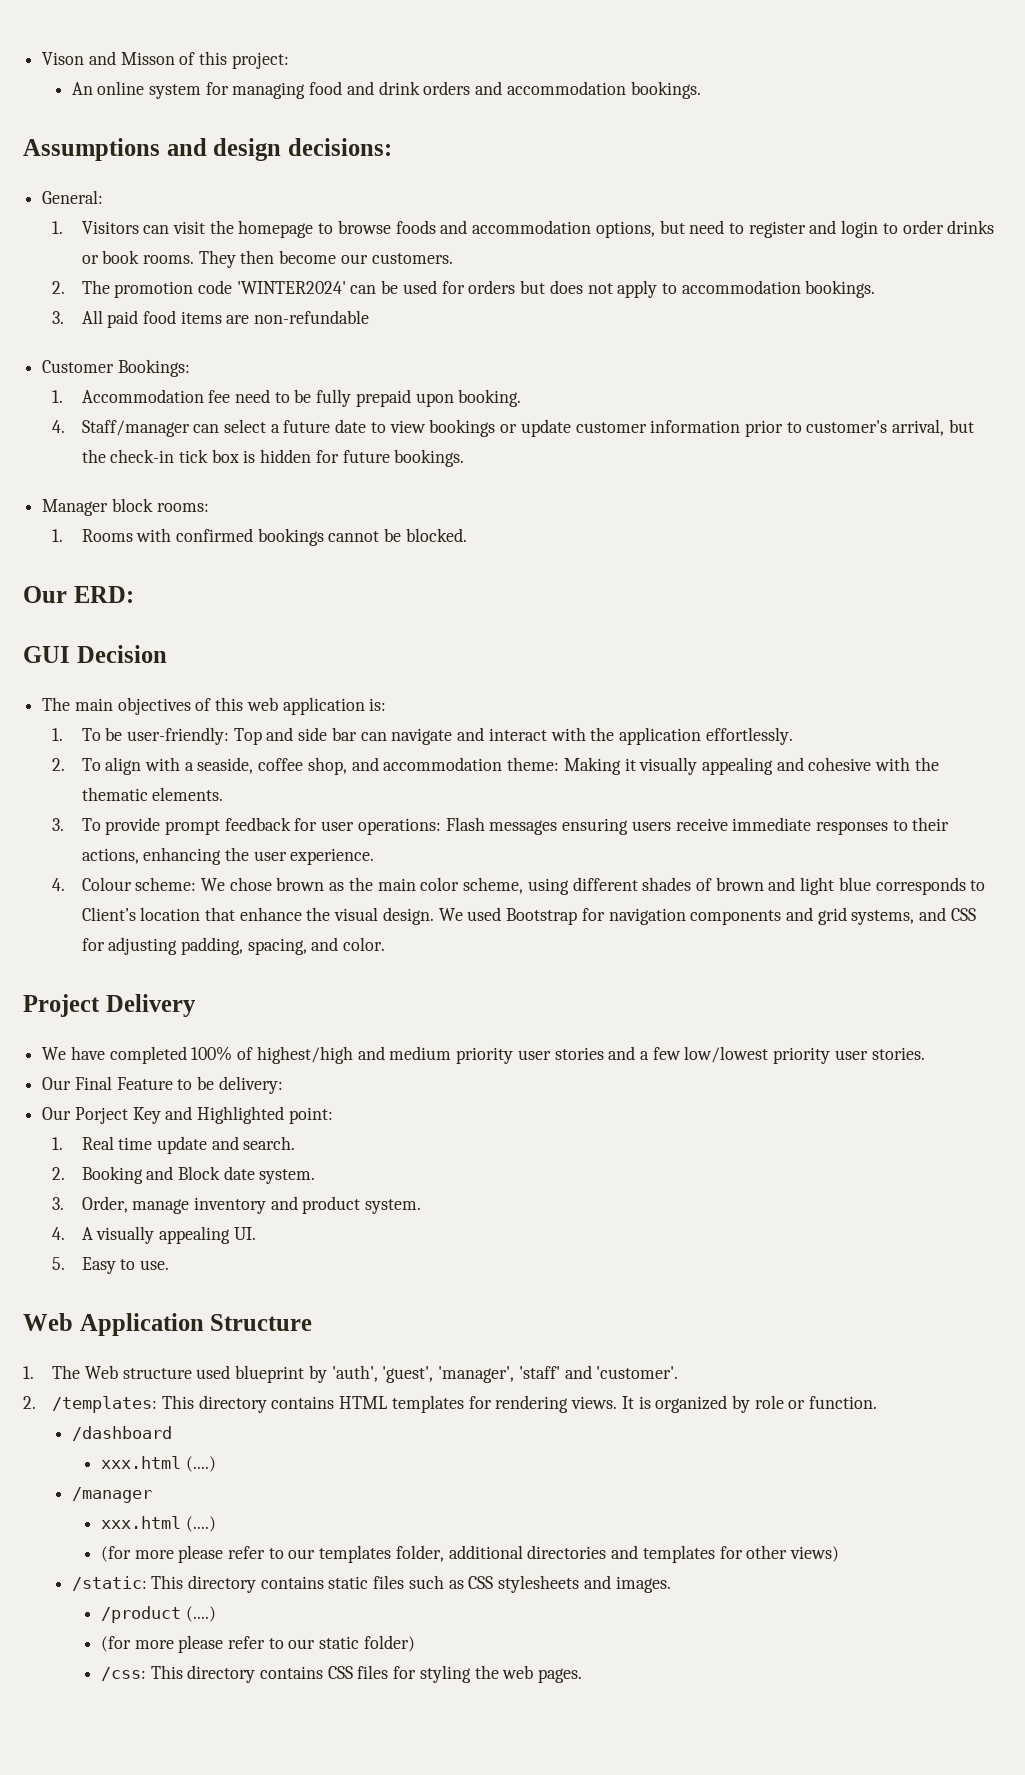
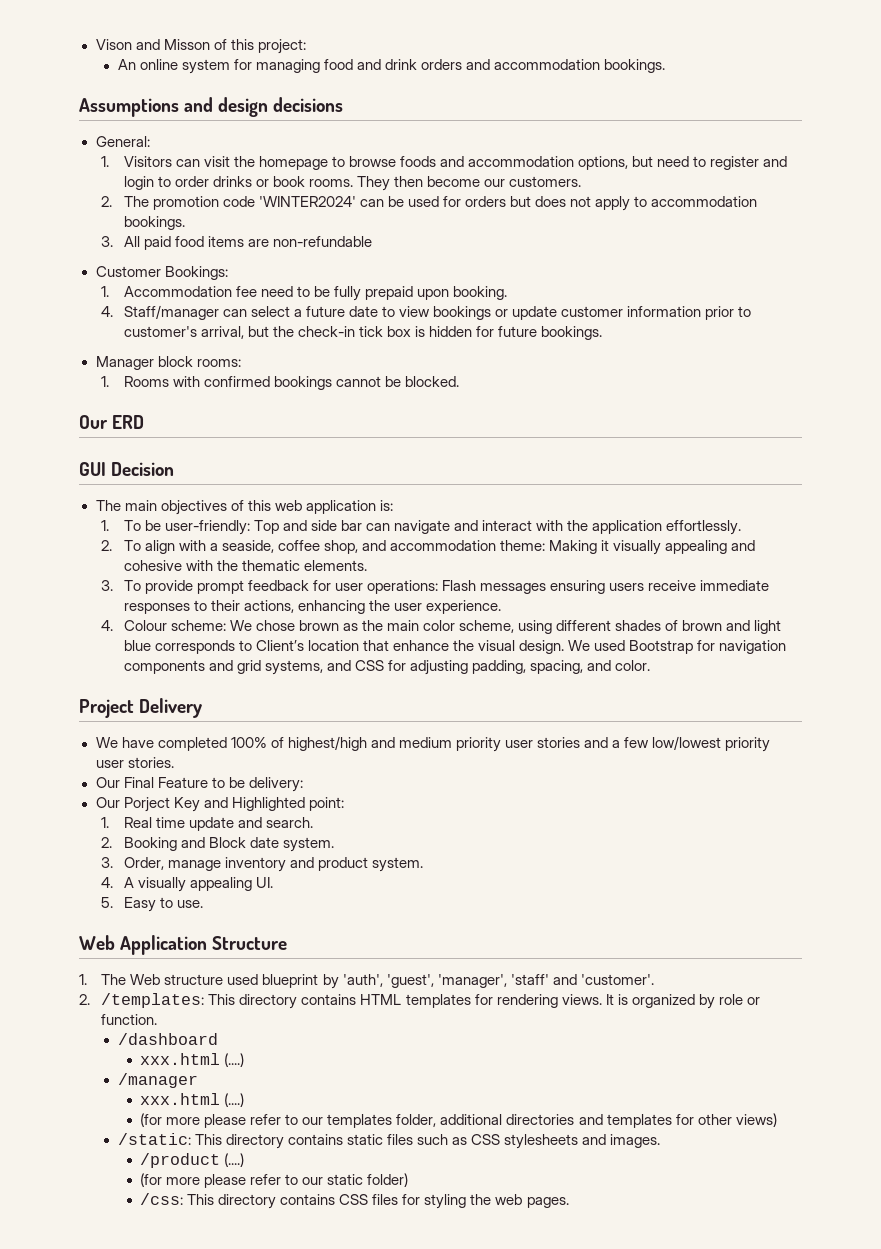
- Assumptions and design decisions:
+ Assumptions and design decisions
- Our ERD:
+ Our ERD

